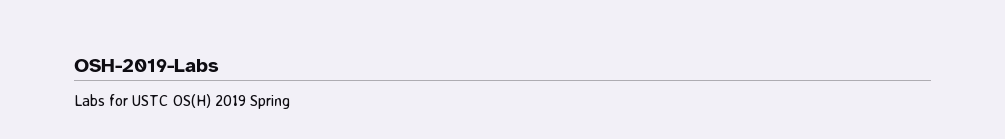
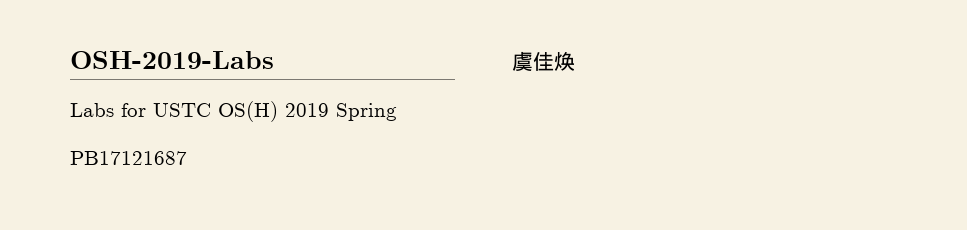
+ PB17121687
+ 虞佳焕

